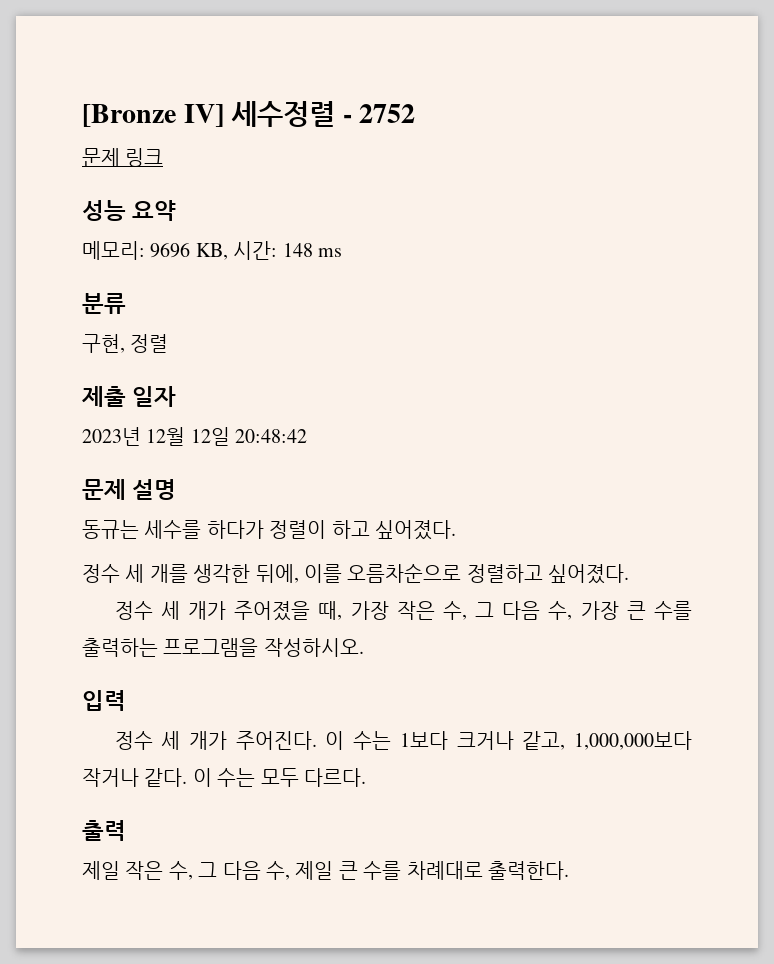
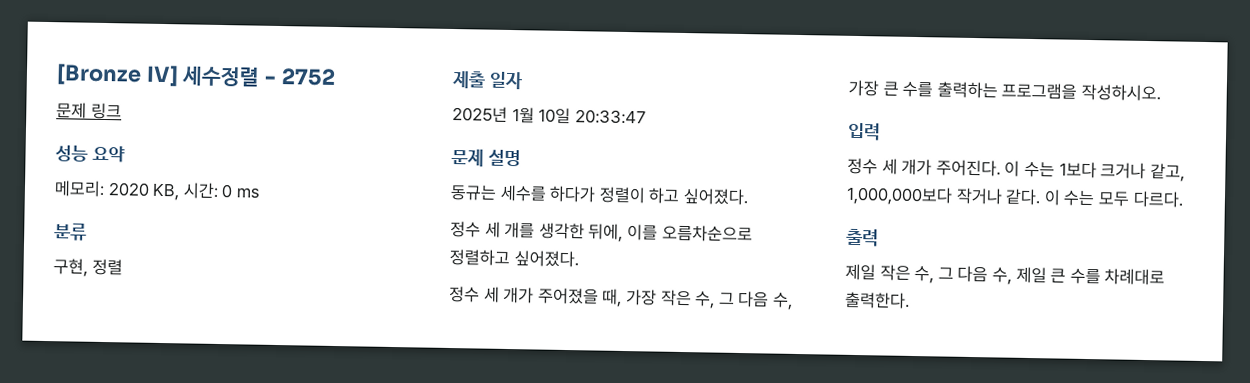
- 메모리: 9696 KB, 시간: 148 ms
+ 메모리: 2020 KB, 시간: 0 ms
- 2023년 12월 12일 20:48:42
+ 2025년 1월 10일 20:33:47

